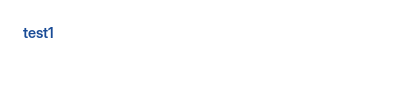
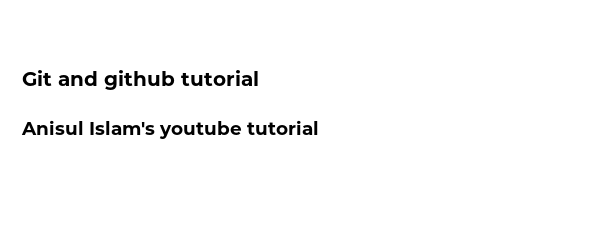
- test1
+ Git and github tutorial
+ Anisul Islam's youtube tutorial

